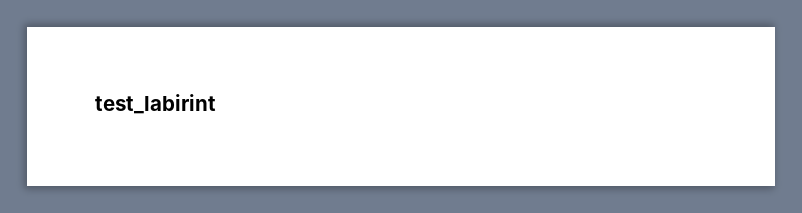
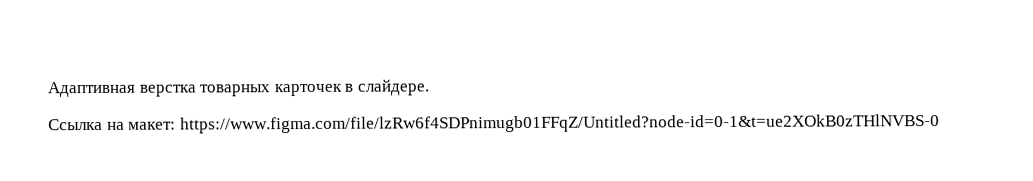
- test_labirint
+ Адаптивная верстка товарных карточек в слайдере.
+ Ссылка на макет: https://www.figma.com/file/lzRw6f4SDPnimugb01FFqZ/Untitled?node-id=0-1&t=ue2XOkB0zTHlNVBS-0

